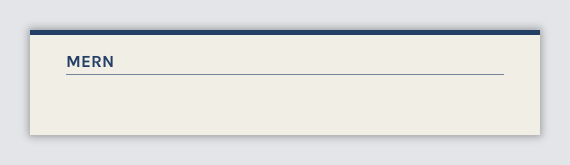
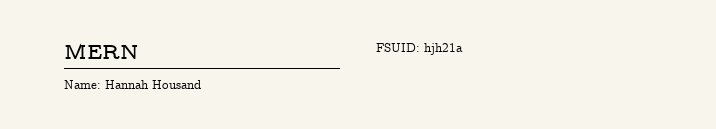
+ Name: Hannah Housand
+ FSUID: hjh21a

